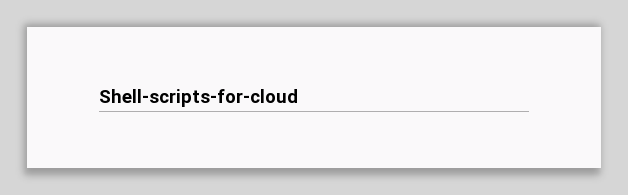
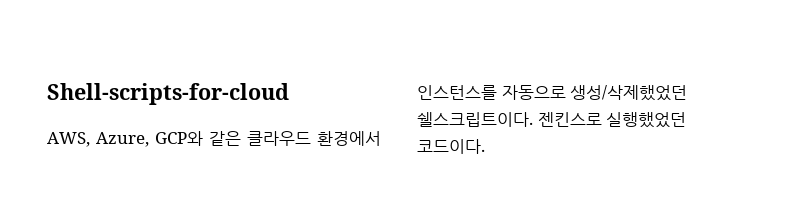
+ AWS, Azure, GCP와 같은 클라우드 환경에서 인스턴스를 자동으로 생성/삭제했었던 쉘스크립트이다. 젠킨스로 실행했었던 코드이다.

